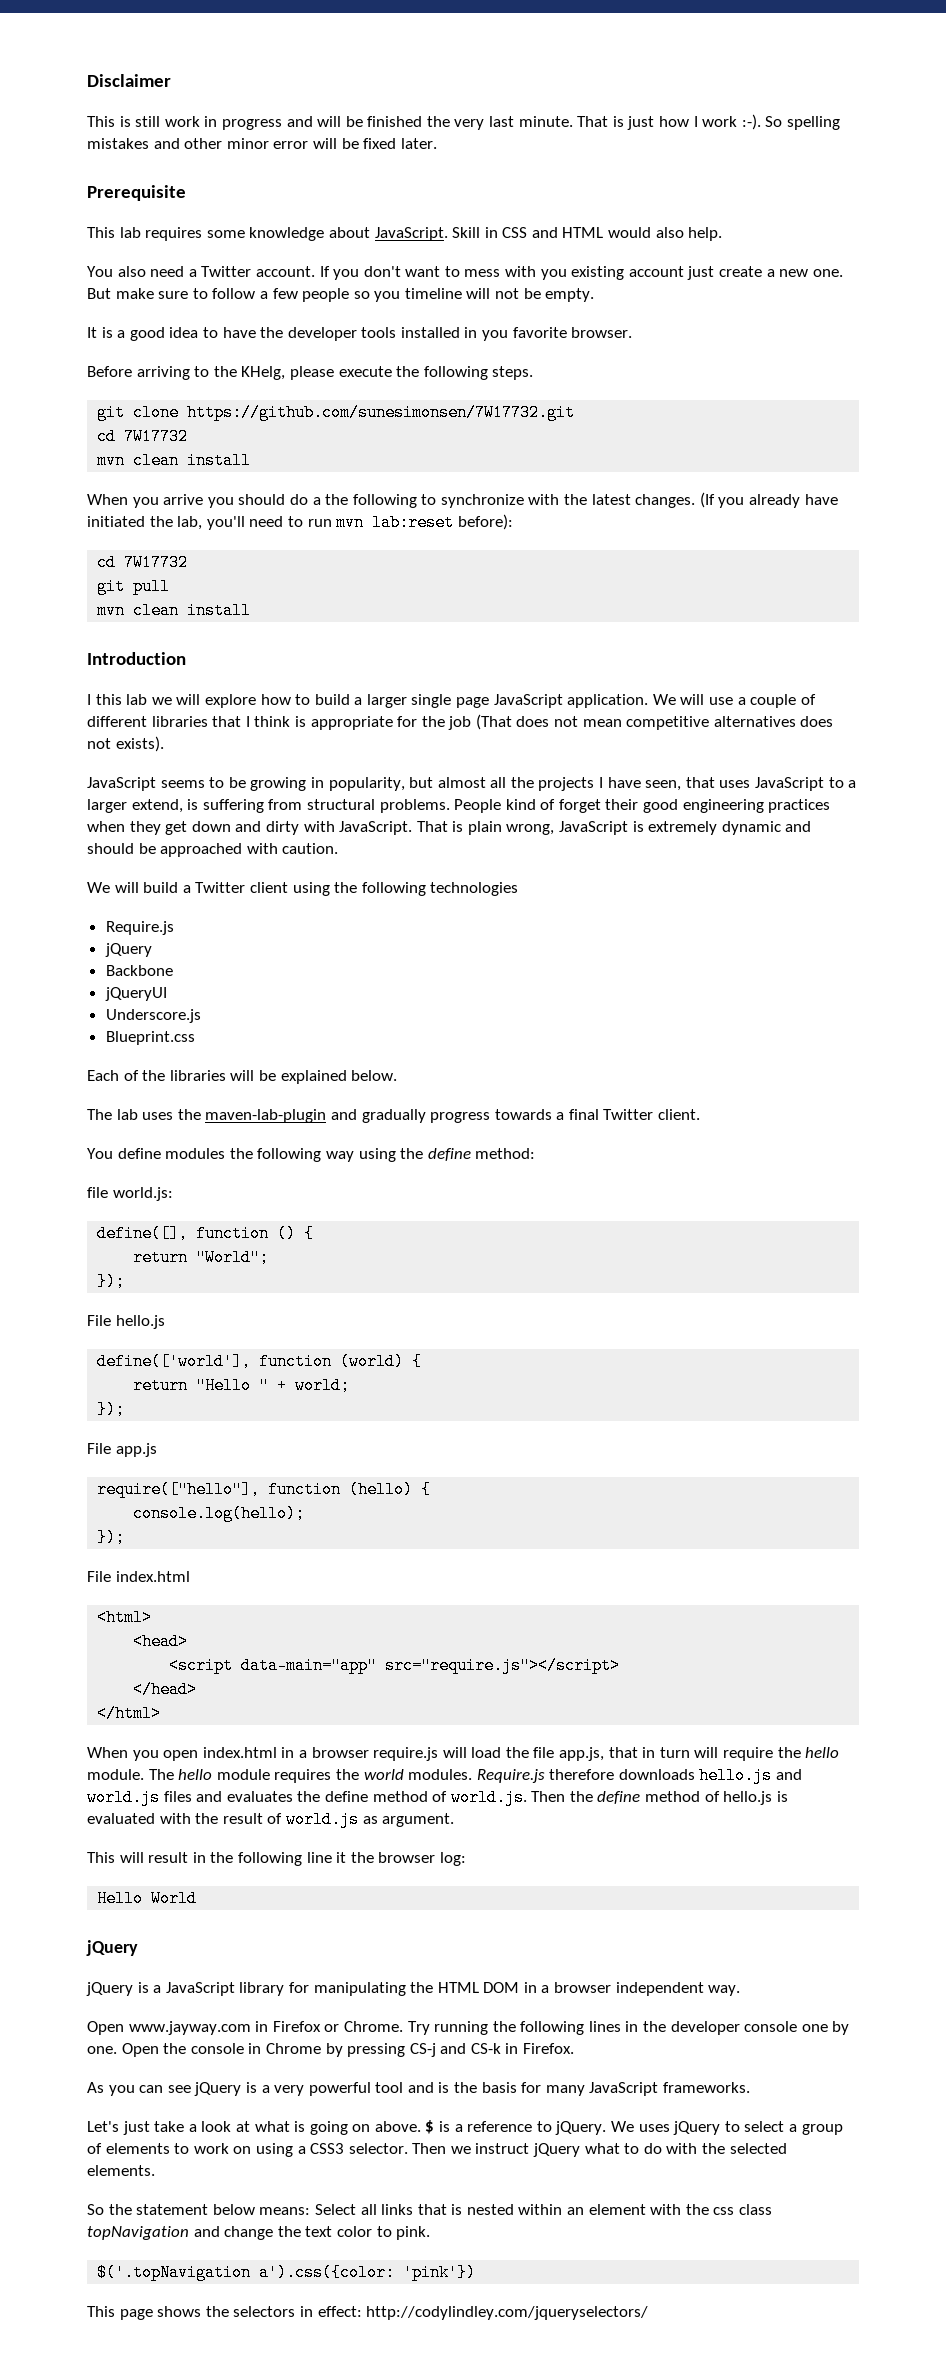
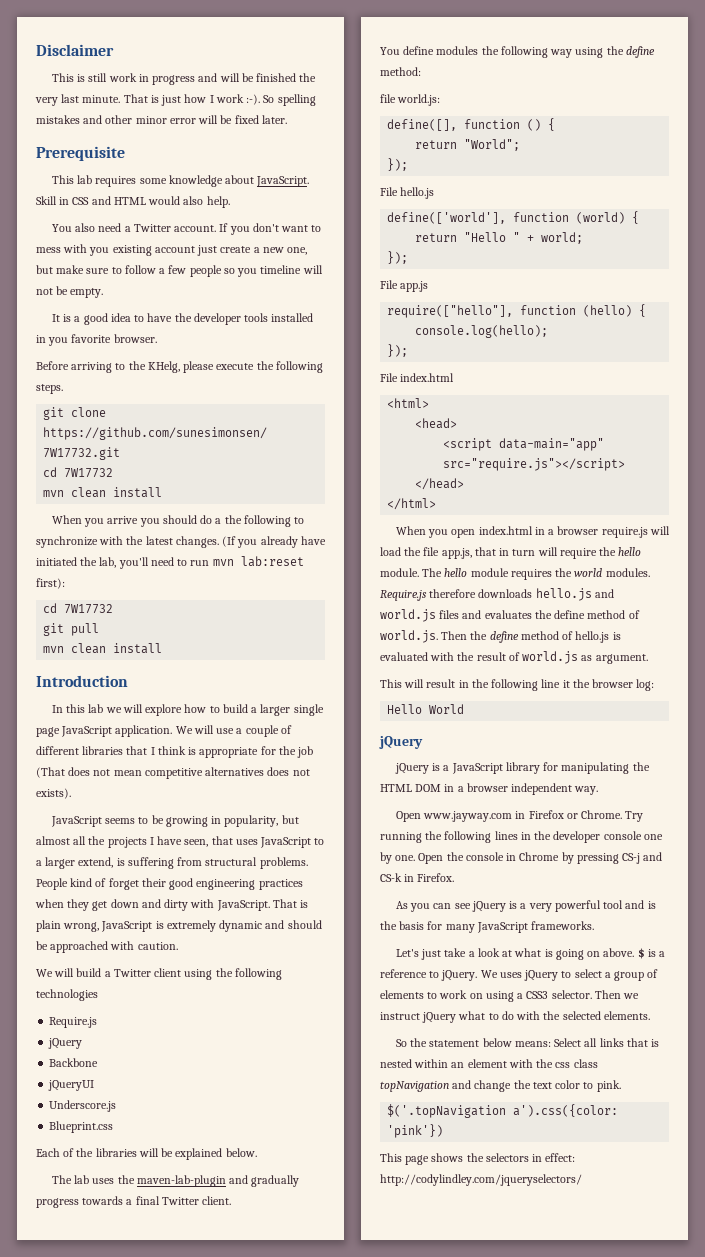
- If you don't want to mess with you existing account just create a new one. But make sure to follow a few people so you timeline will not be empty.
+ If you don't want to mess with you existing account just create a new one, but make sure to follow a few people so you timeline will not be empty.
- (If you already have initiated the lab, you'll need to run mvn lab:reset before):
+ (If you already have initiated the lab, you'll need to run mvn lab:reset first):
- I this lab we will explore how to build a larger single page JavaScript application.
+ In this lab we will explore how to build a larger single page JavaScript application.

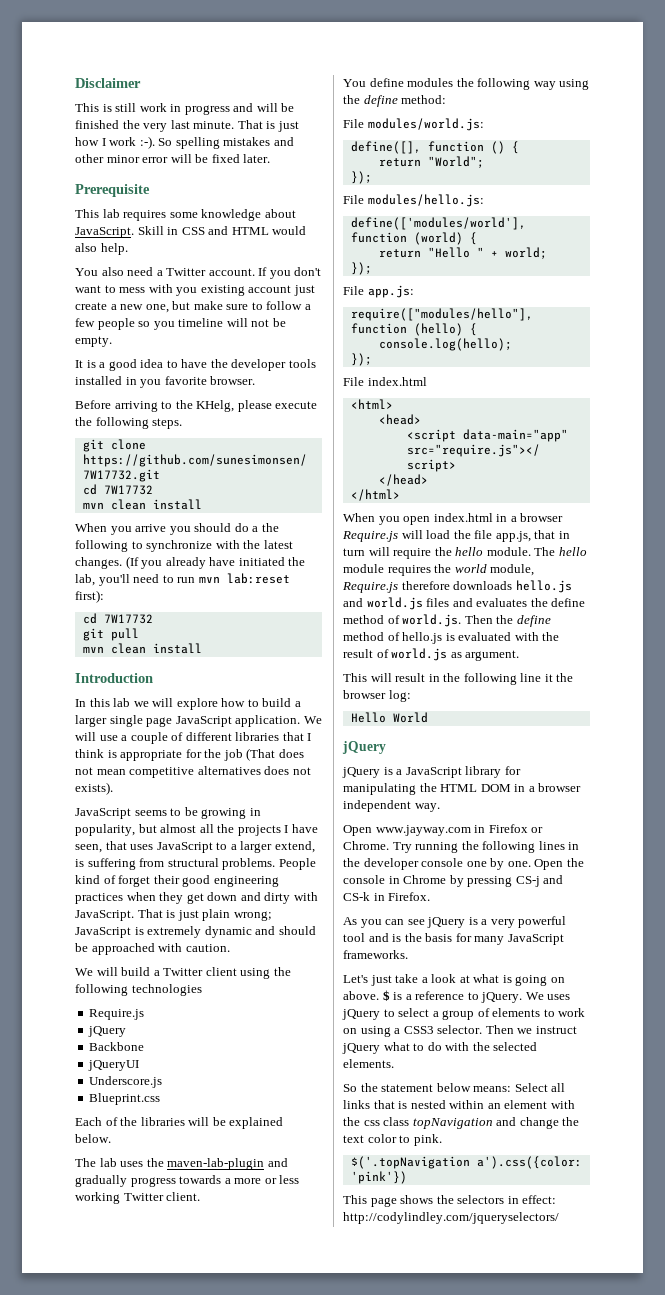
- That is plain wrong, JavaScript is extremely dynamic and should be approached with caution.
+ That is just plain wrong; JavaScript is extremely dynamic and should be approached with caution.
- The lab uses the maven-lab-plugin and gradually progress towards a final Twitter client.
+ The lab uses the maven-lab-plugin and gradually progress towards a more or less working Twitter client.
- file world.js:
+ File modules/world.js:
- File hello.js
- define(['world'], function (world) {
+ File modules/hello.js:
+ define(['modules/world'], function (world) {
- File app.js
- require(["hello"], function (hello) {
+ File app.js:
+ require(["modules/hello"], function (hello) {
- When you open index.html in a browser require.js will load the file app.js, that in turn will require the hello module.
+ When you open index.html in a browser Require.js will load the file app.js, that in turn will require the hello module.
- The hello module requires the world modules. Require.js therefore downloads hello.js and world.js files and evaluates the define method of world.js. Then the define method of hello.js is evaluated with the result of world.js as argument.
+ The hello module requires the world module, Require.js therefore downloads hello.js and world.js files and evaluates the define method of world.js. Then the define method of hello.js is evaluated with the result of world.js as argument.

